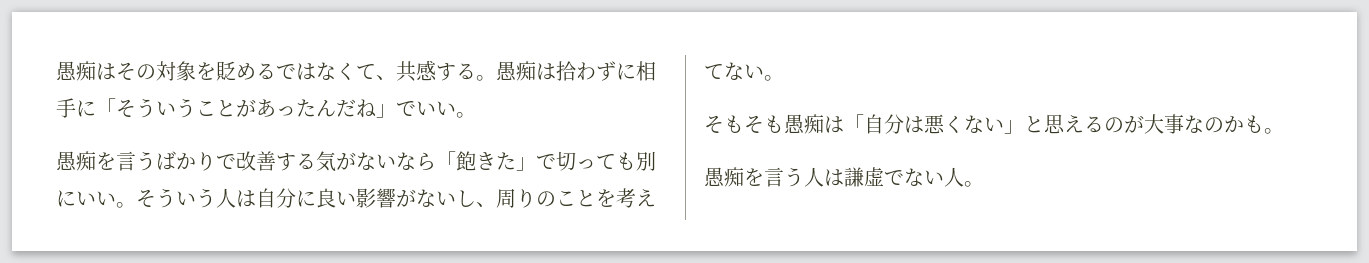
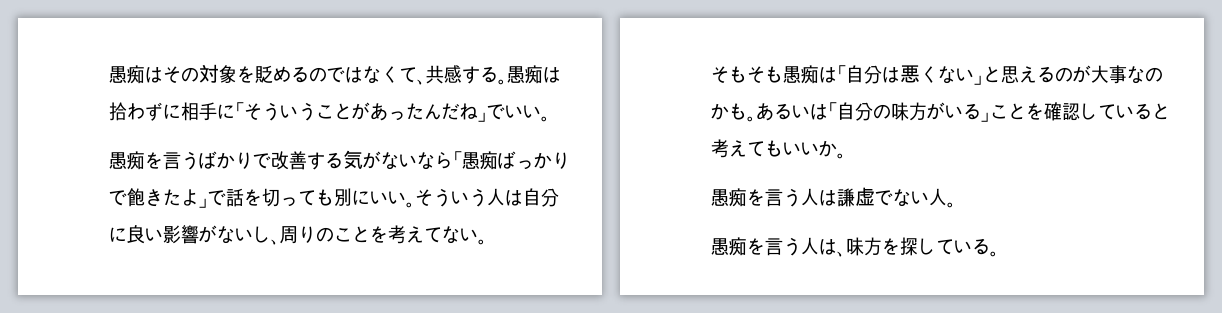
- 愚痴はその対象を貶めるではなくて、共感する。
+ 愚痴はその対象を貶めるのではなくて、共感する。
- 愚痴を言うばかりで改善する気がないなら「飽きた」で切っても別にいい。
+ 愚痴を言うばかりで改善する気がないなら「愚痴ばっかりで飽きたよ」で話を切っても別にいい。
+ あるいは「自分の味方がいる」ことを確認していると考えてもいいか。
+ 愚痴を言う人は、味方を探している。

